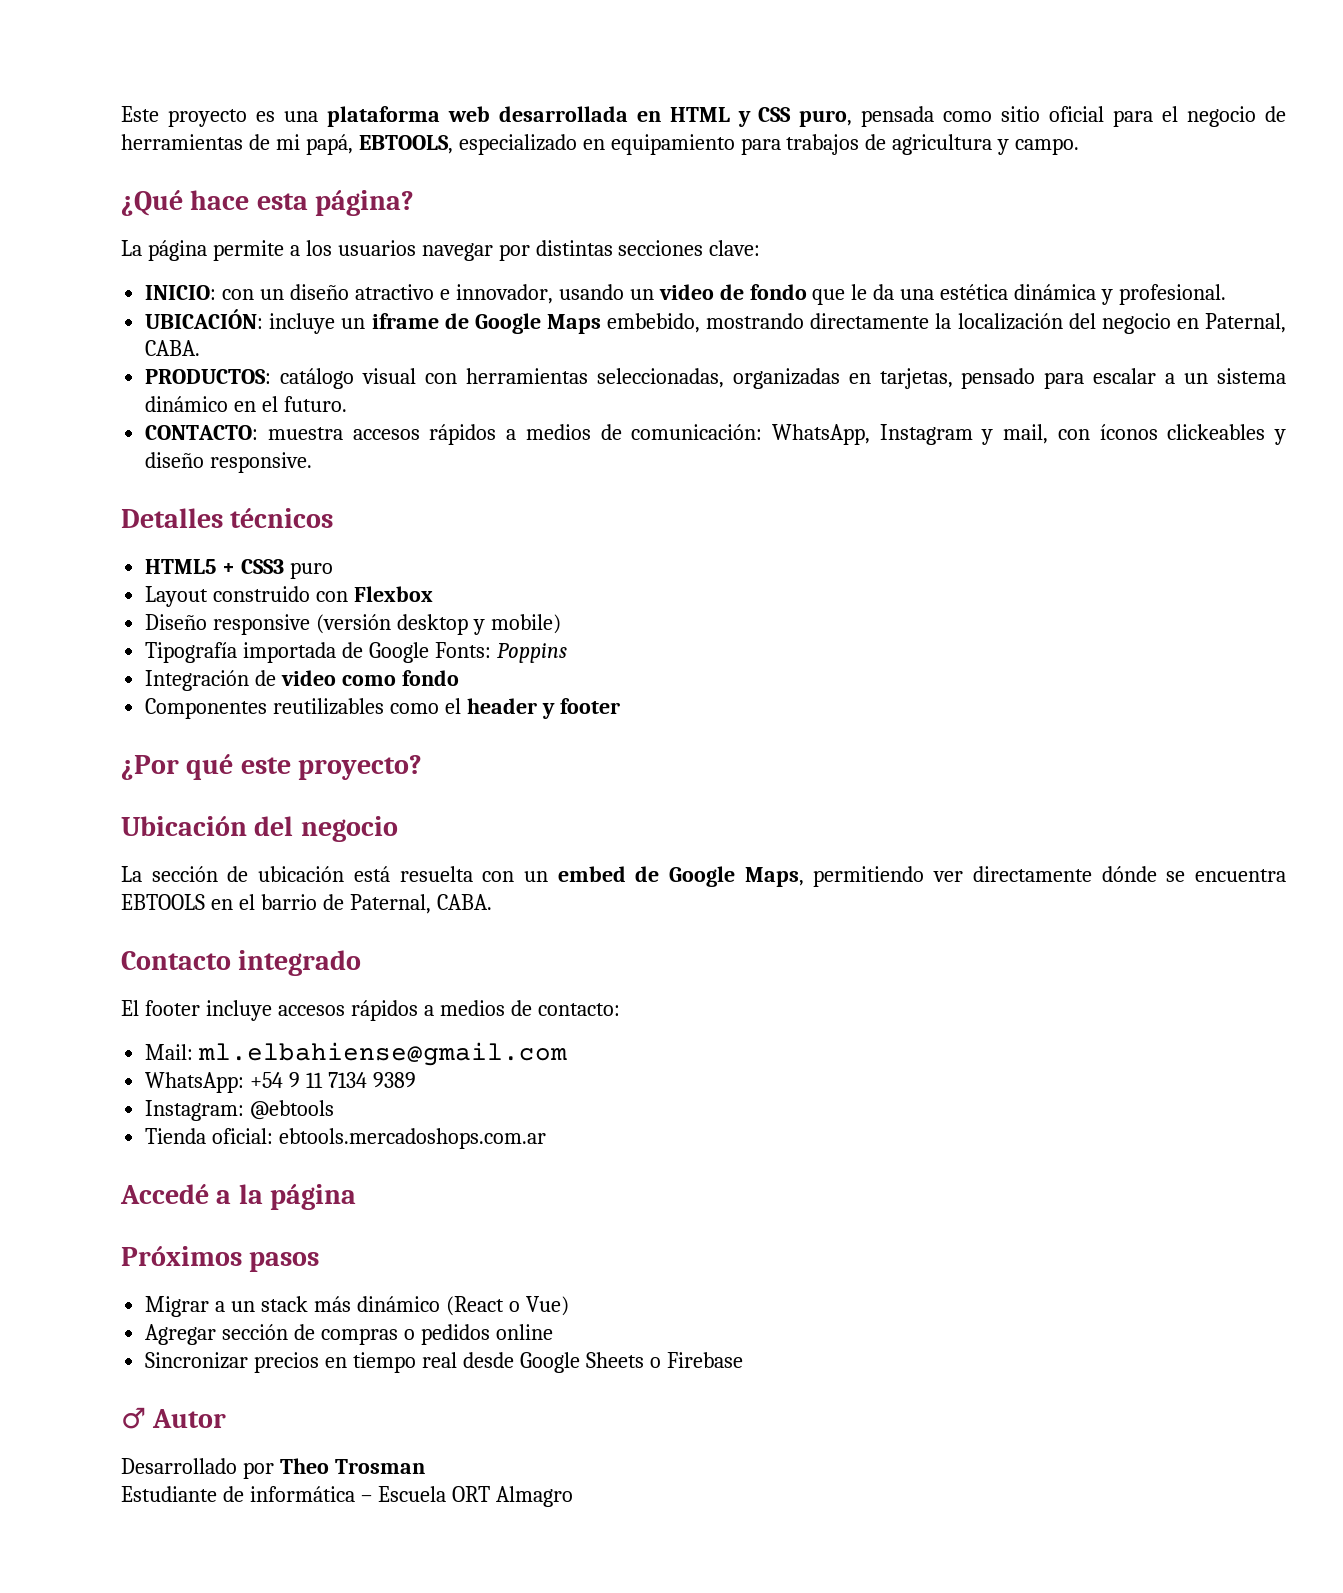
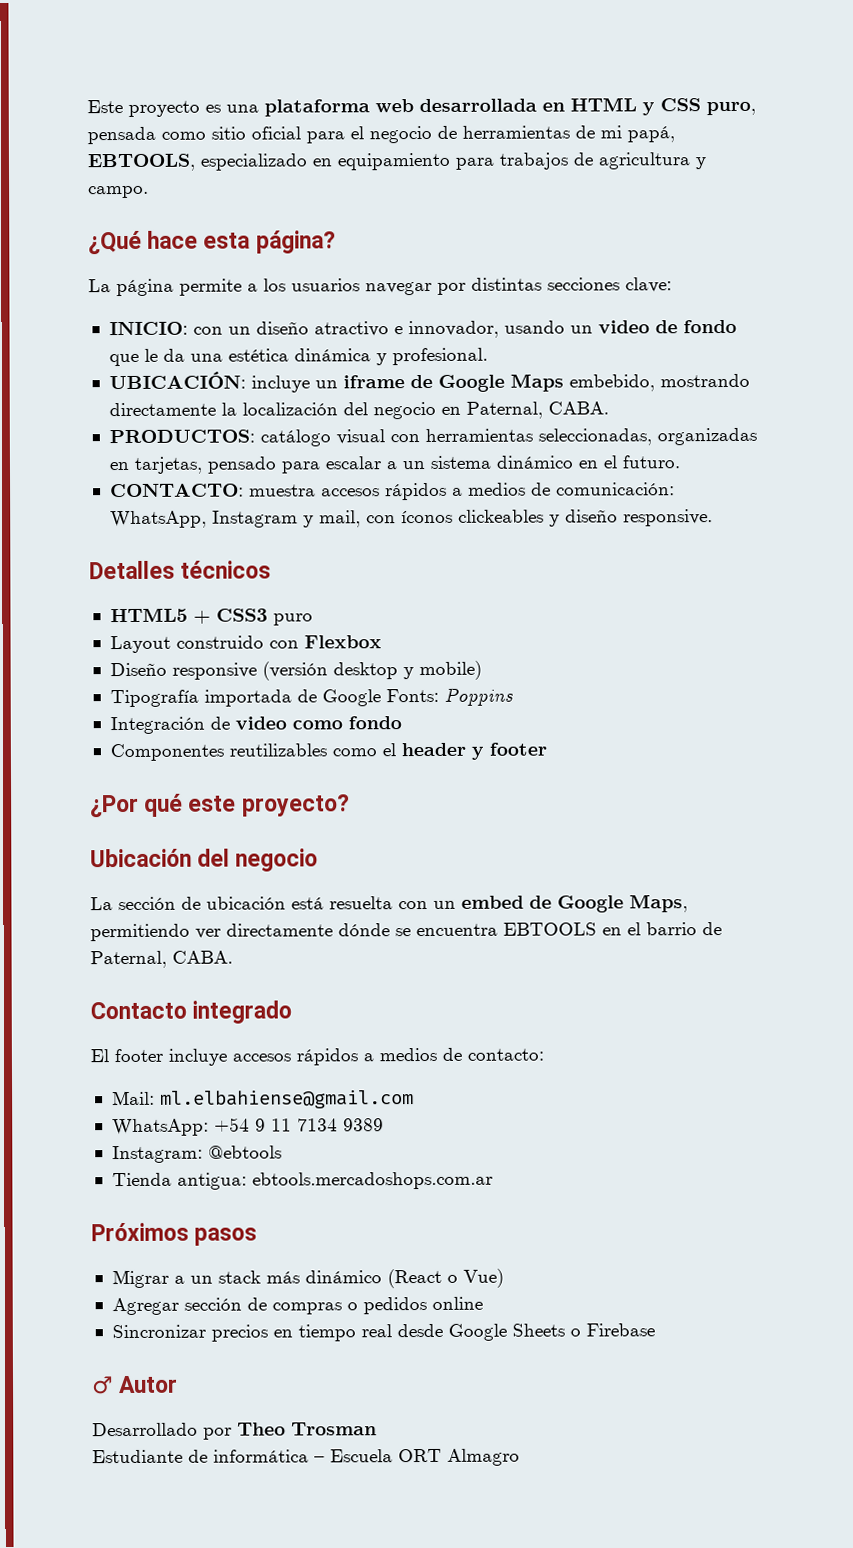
- Tienda oficial: ebtools.mercadoshops.com.ar
+ Tienda antigua: ebtools.mercadoshops.com.ar
- Accedé a la página

